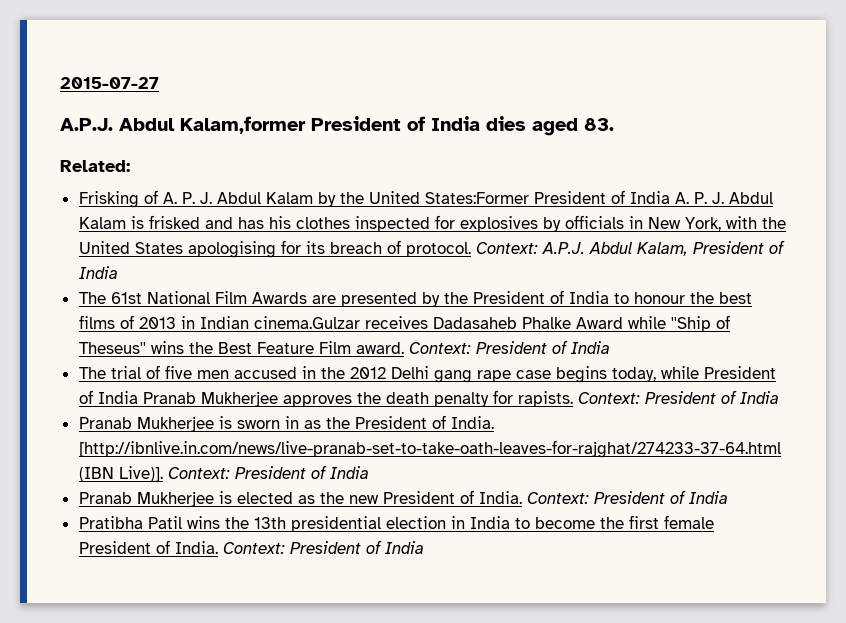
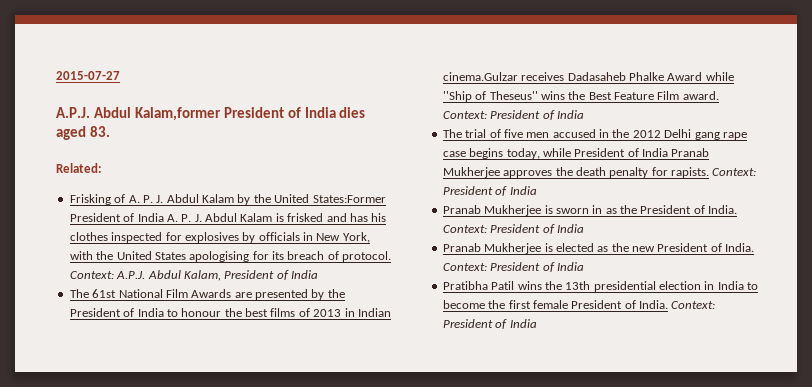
- [http://ibnlive.in.com/news/live-pranab-set-to-take-oath-leaves-for-rajghat/274233-37-64.html (IBN Live)].

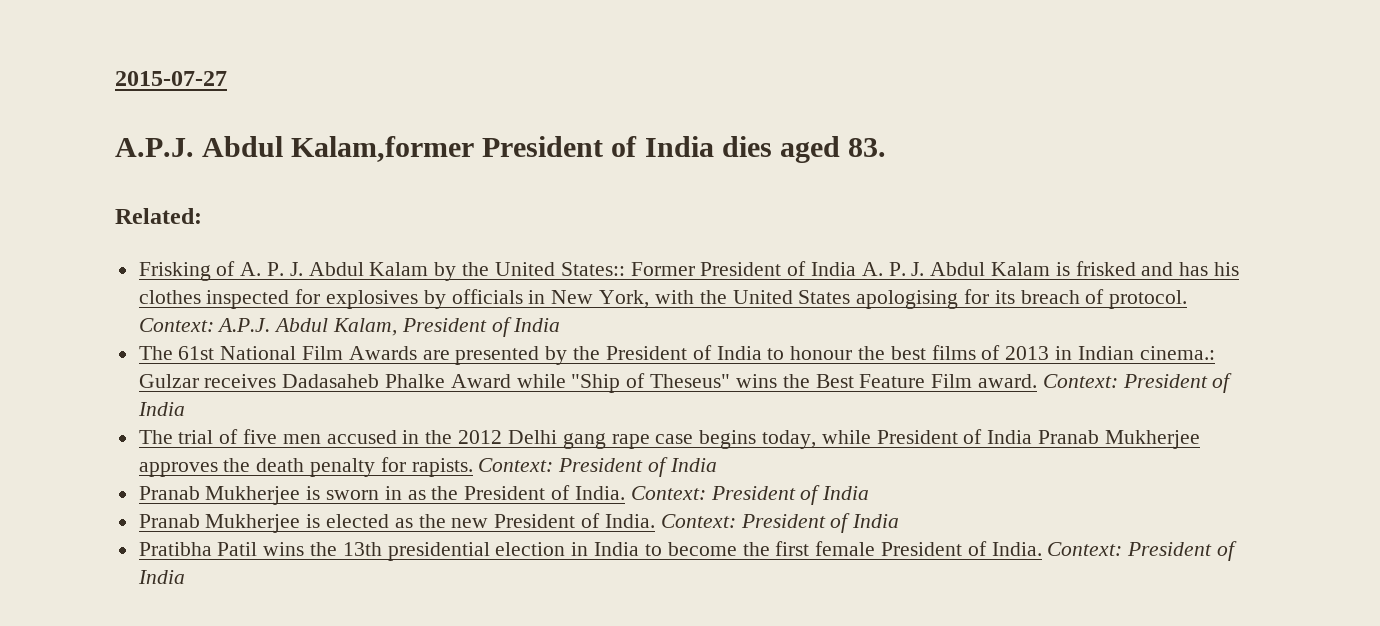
- Frisking of A. P. J. Abdul Kalam by the United States:Former President of India A. P. J. Abdul Kalam is frisked and has his clothes inspected for explosives by officials in New York, with the United States apologising for its breach of protocol.
+ Frisking of A. P. J. Abdul Kalam by the United States:: Former President of India A. P. J. Abdul Kalam is frisked and has his clothes inspected for explosives by officials in New York, with the United States apologising for its breach of protocol.
- The 61st National Film Awards are presented by the President of India to honour the best films of 2013 in Indian cinema.Gulzar receives Dadasaheb Phalke Award while ''Ship of Theseus'' wins the Best Feature Film award.
+ The 61st National Film Awards are presented by the President of India to honour the best films of 2013 in Indian cinema.: Gulzar receives Dadasaheb Phalke Award while "Ship of Theseus" wins the Best Feature Film award.

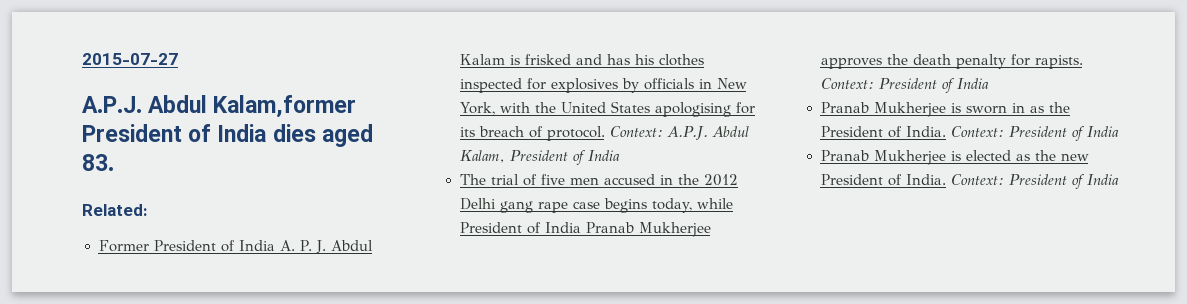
- Frisking of A. P. J. Abdul Kalam by the United States:: Former President of India A. P. J. Abdul Kalam is frisked and has his clothes inspected for explosives by officials in New York, with the United States apologising for its breach of protocol.
+ Former President of India A. P. J. Abdul Kalam is frisked and has his clothes inspected for explosives by officials in New York, with the United States apologising for its breach of protocol.
- The 61st National Film Awards are presented by the President of India to honour the best films of 2013 in Indian cinema.: Gulzar receives Dadasaheb Phalke Award while "Ship of Theseus" wins the Best Feature Film award. Context: President of India
- Pratibha Patil wins the 13th presidential election in India to become the first female President of India. Context: President of India

